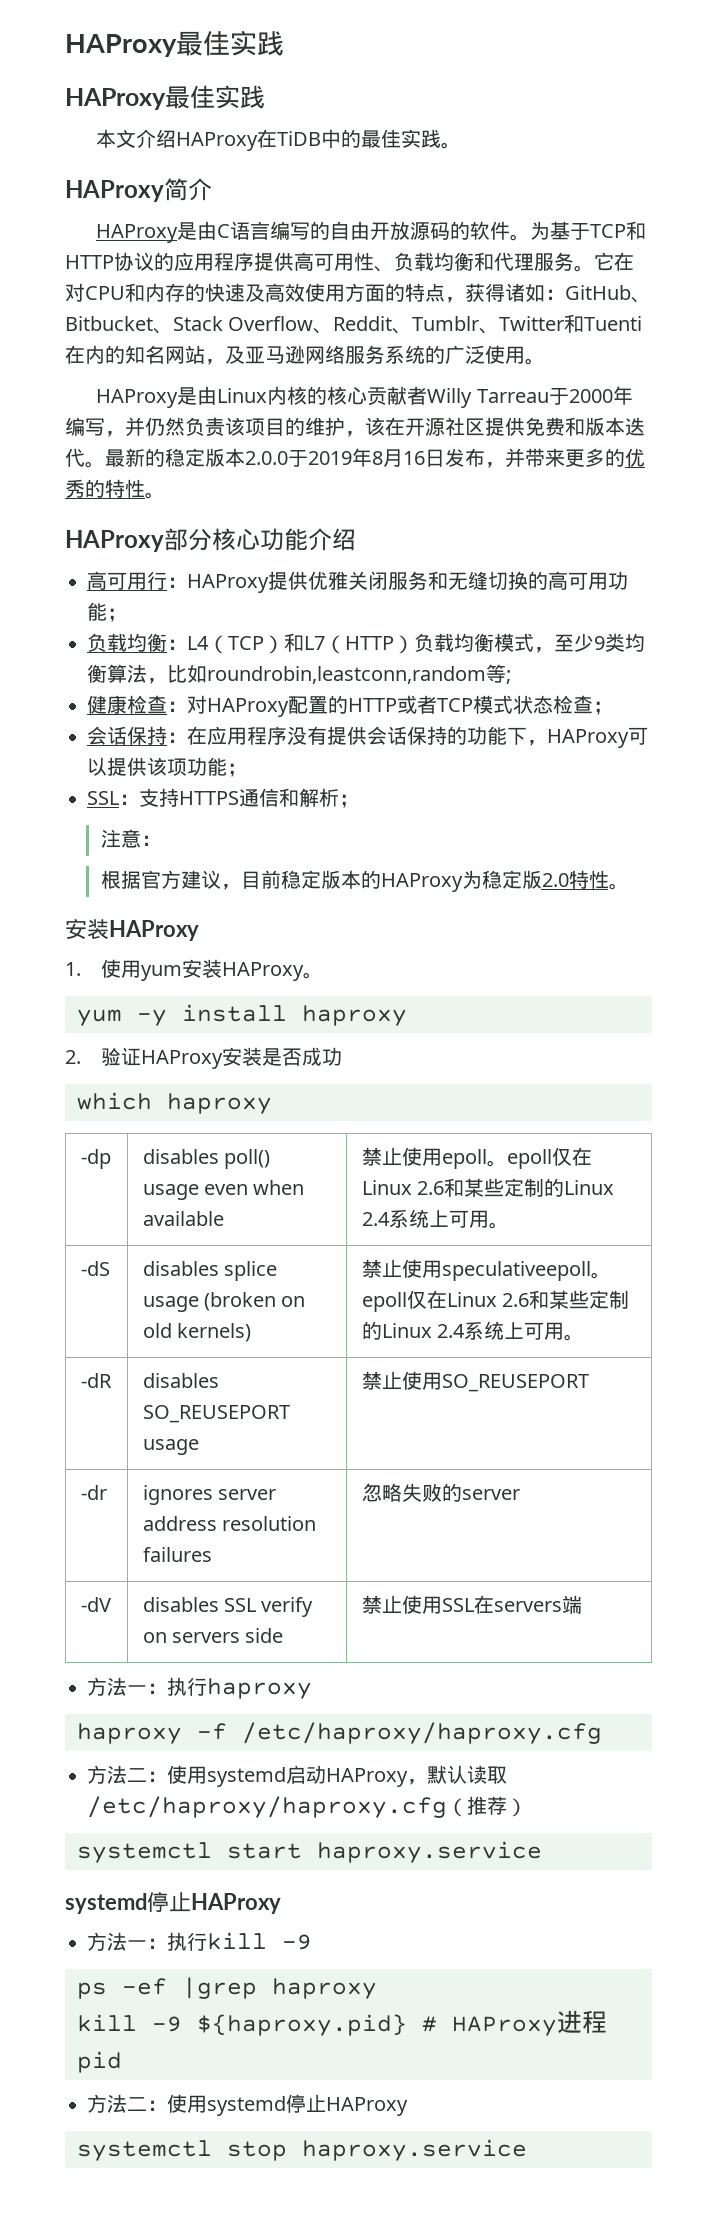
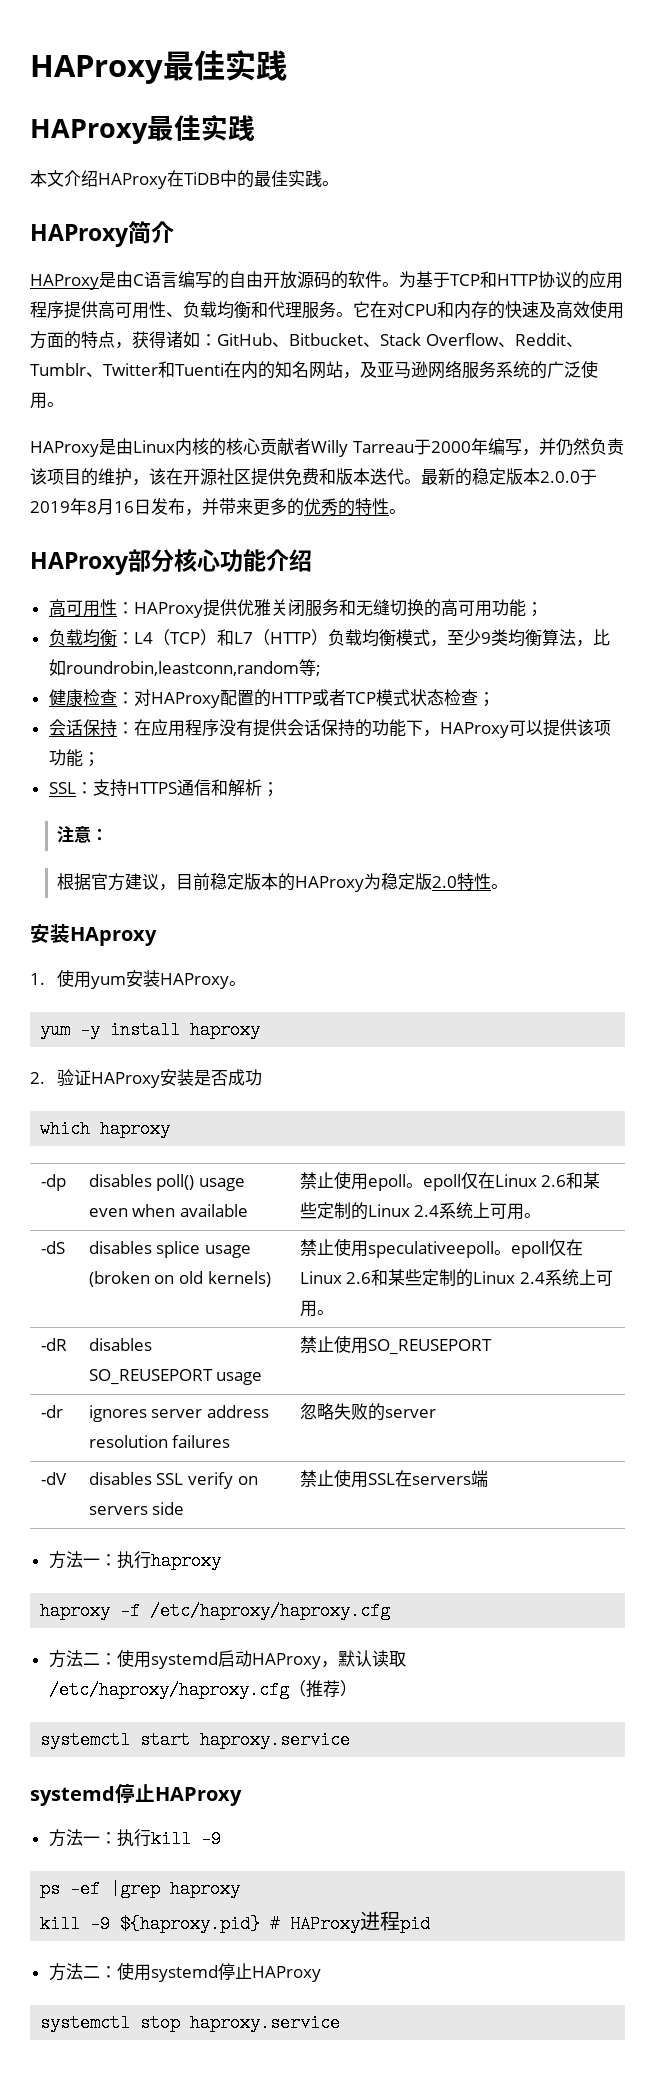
- 高可用行：HAProxy提供优雅关闭服务和无缝切换的高可用功能；
+ 高可用性：HAProxy提供优雅关闭服务和无缝切换的高可用功能；
  根据官方建议，目前稳定版本的HAProxy为稳定版2.0特性。
- 安装HAProxy
+ 安装HAproxy

